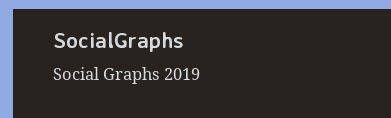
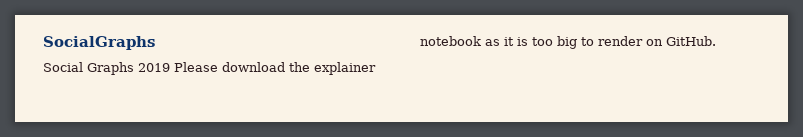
- Social Graphs 2019
+ Social Graphs 2019 Please download the explainer notebook as it is too big to render on GitHub.

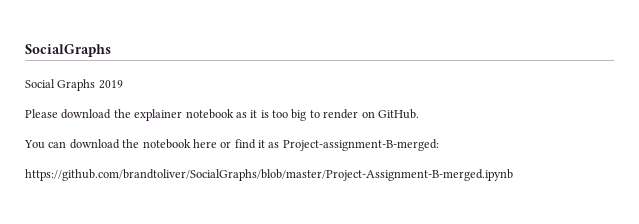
- Social Graphs 2019 Please download the explainer notebook as it is too big to render on GitHub.
+ Social Graphs 2019
+ Please download the explainer notebook as it is too big to render on GitHub.
+ You can download the notebook here or find it as Project-assignment-B-merged:
+ https://github.com/brandtoliver/SocialGraphs/blob/master/Project-Assignment-B-merged.ipynb

